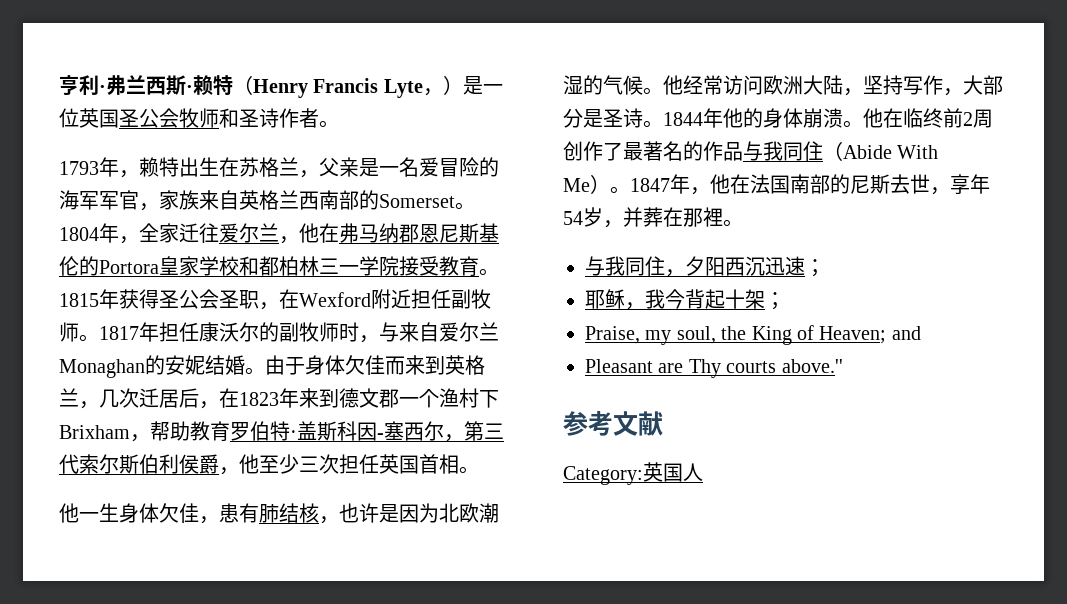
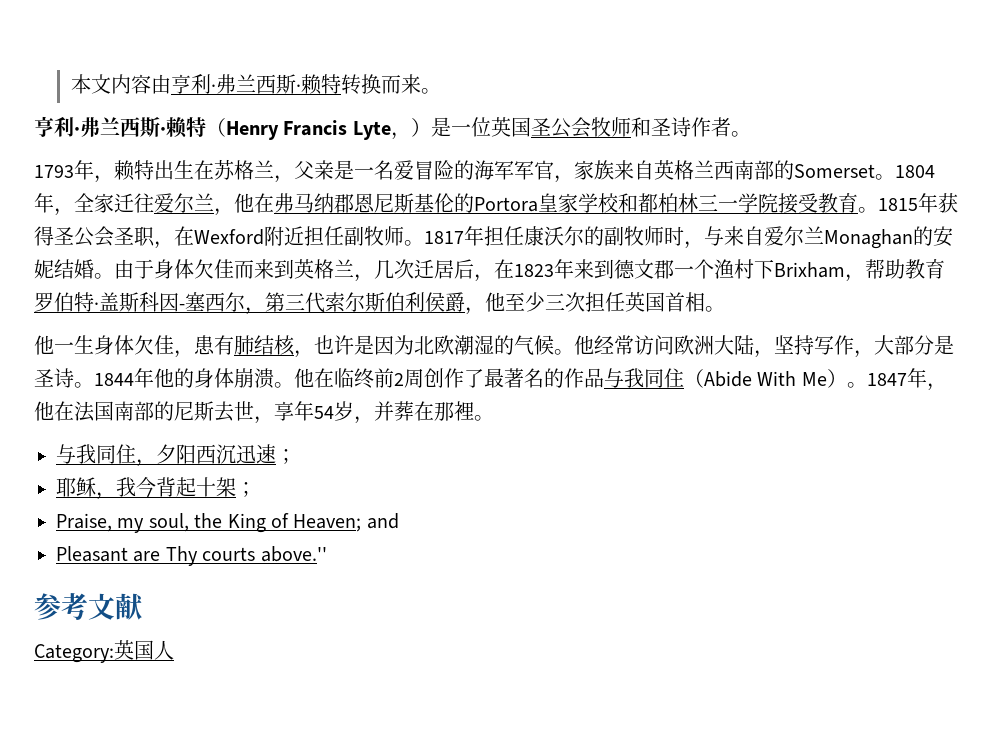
+ 本文内容由亨利·弗兰西斯·赖特转换而来。

